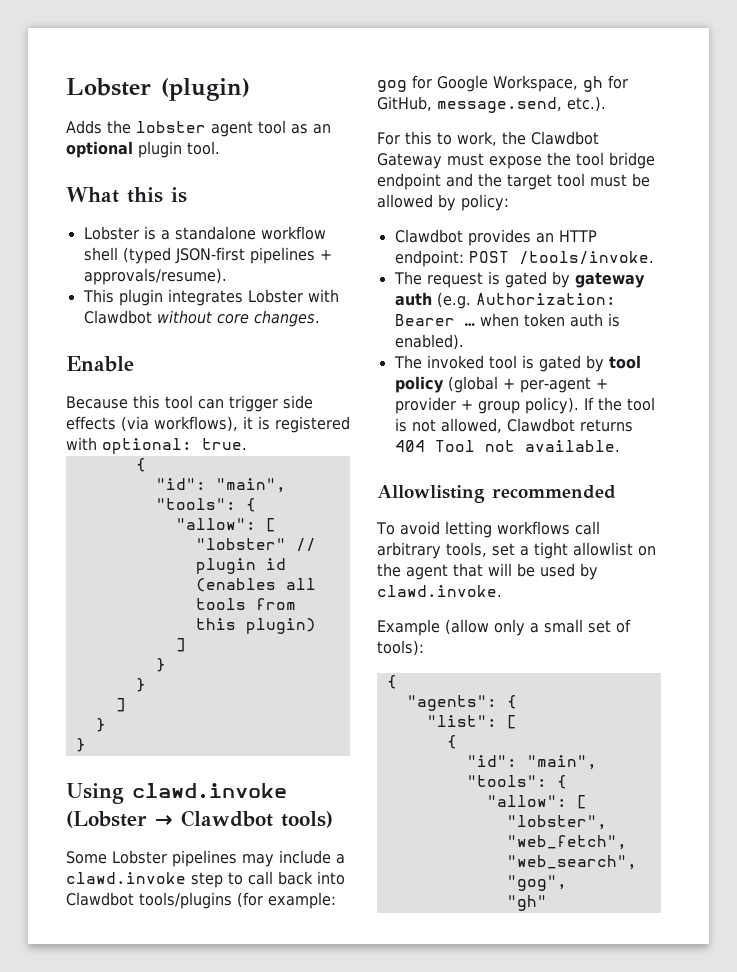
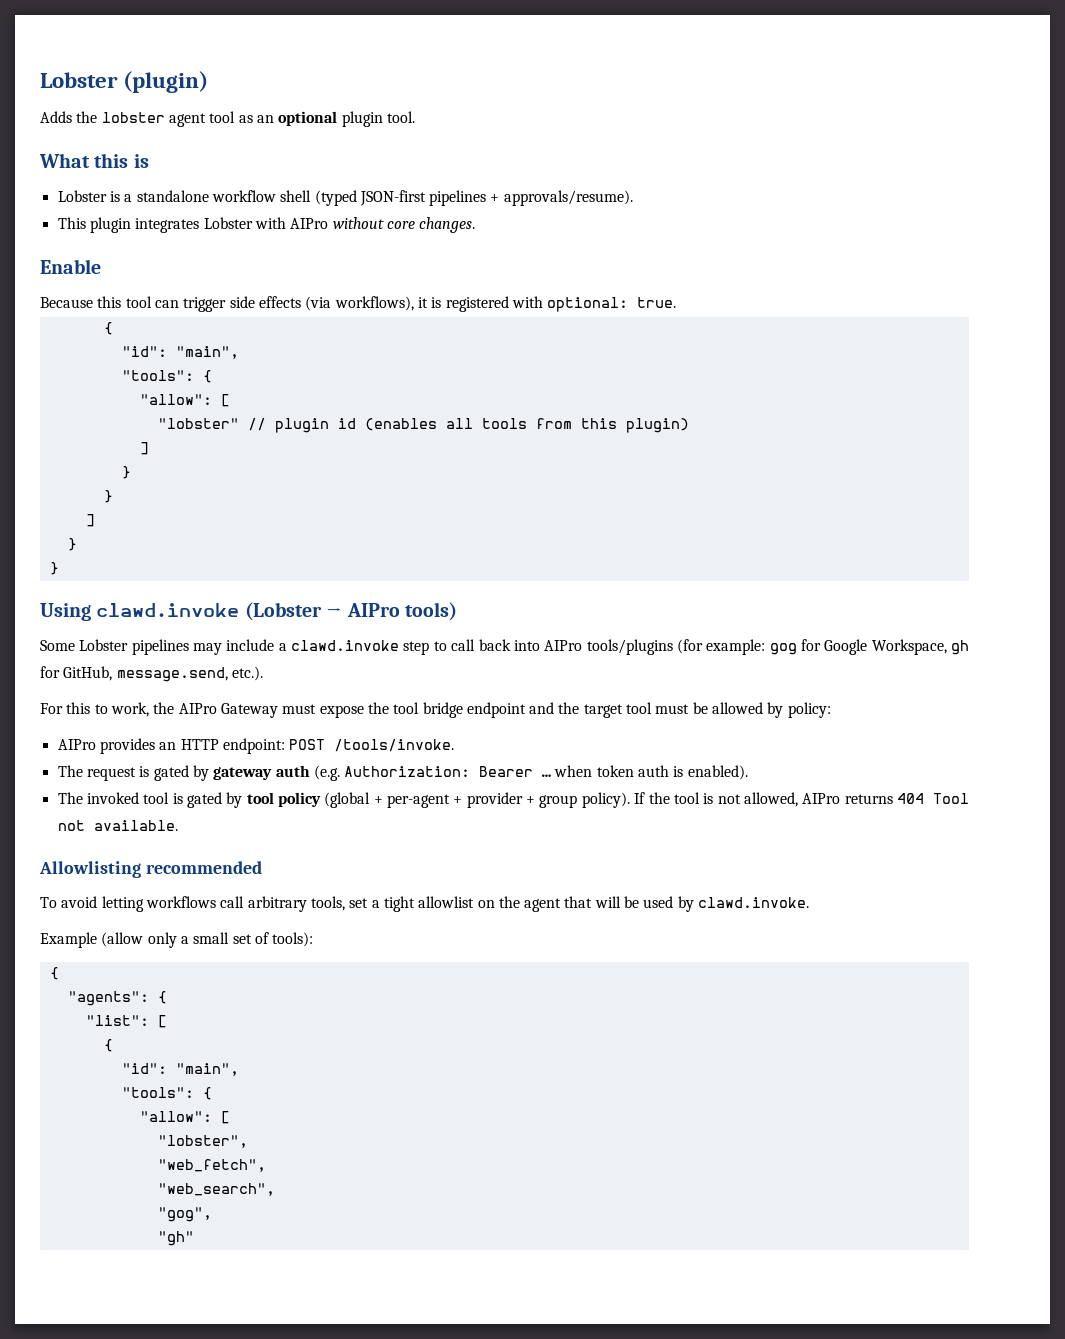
- This plugin integrates Lobster with Clawdbot without core changes.
+ This plugin integrates Lobster with AIPro without core changes.
- Using clawd.invoke (Lobster → Clawdbot tools)
+ Using clawd.invoke (Lobster → AIPro tools)
- Some Lobster pipelines may include a clawd.invoke step to call back into Clawdbot tools/plugins (for example: gog for Google Workspace, gh for GitHub, message.send, etc.).
+ Some Lobster pipelines may include a clawd.invoke step to call back into AIPro tools/plugins (for example: gog for Google Workspace, gh for GitHub, message.send, etc.).
- For this to work, the Clawdbot Gateway must expose the tool bridge endpoint and the target tool must be allowed by policy:
+ For this to work, the AIPro Gateway must expose the tool bridge endpoint and the target tool must be allowed by policy:
- Clawdbot provides an HTTP endpoint: POST /tools/invoke.
+ AIPro provides an HTTP endpoint: POST /tools/invoke.
- If the tool is not allowed, Clawdbot returns 404 Tool not available.
+ If the tool is not allowed, AIPro returns 404 Tool not available.

